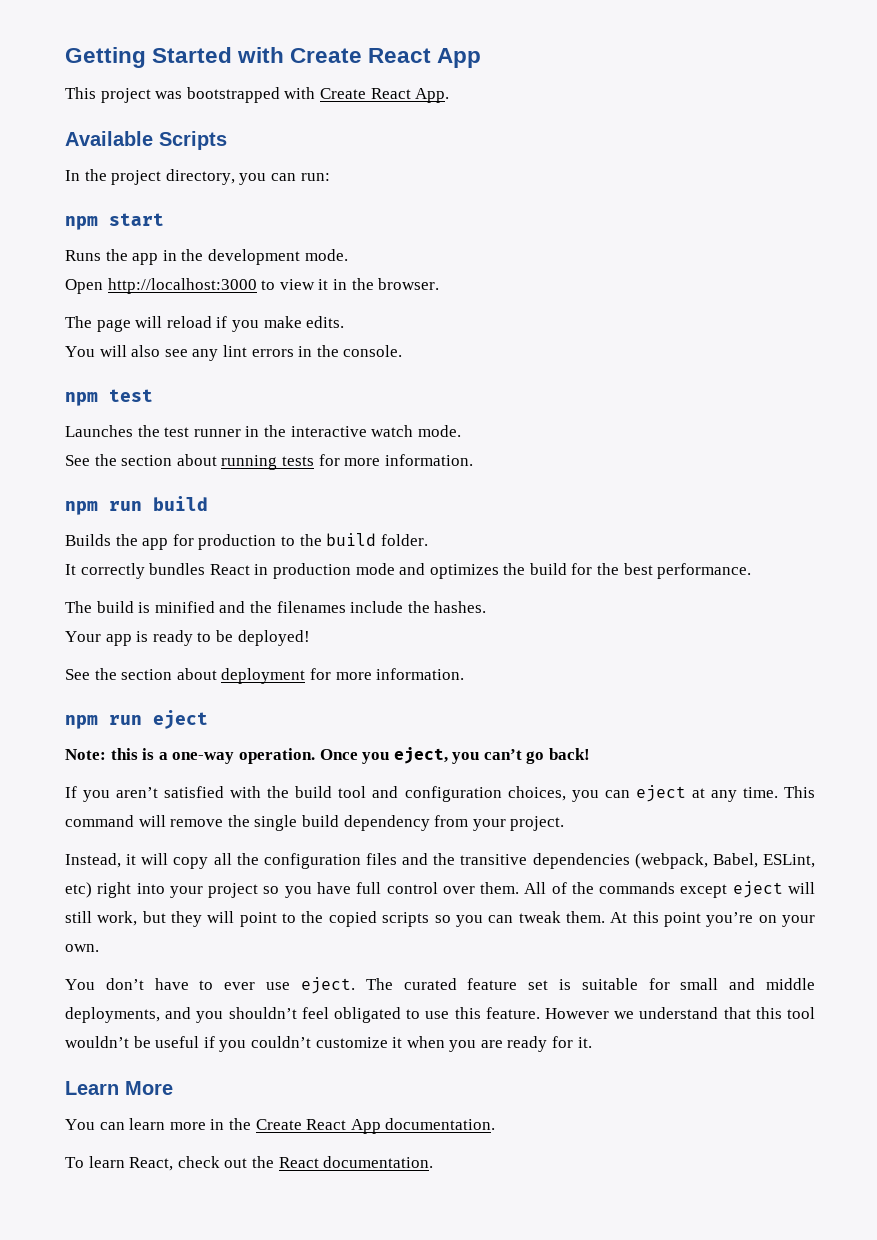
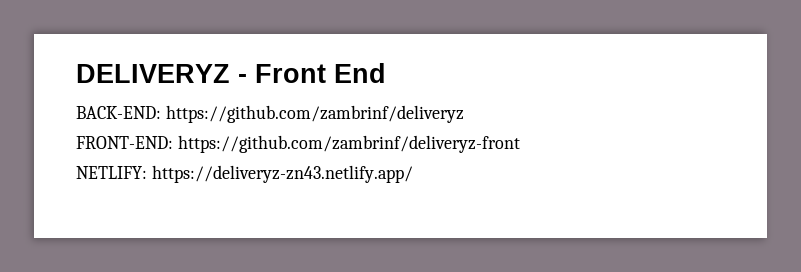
- Getting Started with Create React App
- This project was bootstrapped with Create React App.
- Available Scripts
- In the project directory, you can run:
- npm start
- Runs the app in the development mode.
- Open http://localhost:3000 to view it in the browser.
- The page will reload if you make edits.
- You will also see any lint errors in the console.
- npm test
- Launches the test runner in the interactive watch mode.
- See the section about running tests for more information.
- npm run build
- Builds the app for production to the build folder.
- It correctly bundles React in production mode and optimizes the build for the best performance.
- The build is minified and the filenames include the hashes.
- Your app is ready to be deployed!
- See the section about deployment for more information.
- npm run eject
- Note: this is a one-way operation. Once you eject, you can’t go back!
- If you aren’t satisfied with the build tool and configuration choices, you can eject at any time. This command will remove the single build dependency from your project.
- Instead, it will copy all the configuration files and the transitive dependencies (webpack, Babel, ESLint, etc) right into your project so you have full control over them. All of the commands except eject will still work, but they will point to the copied scripts so you can tweak them. At this point you’re on your own.
- You don’t have to ever use eject. The curated feature set is suitable for small and middle deployments, and you shouldn’t feel obligated to use this feature. However we understand that this tool wouldn’t be useful if you couldn’t customize it when you are ready for it.
- Learn More
- You can learn more in the Create React App documentation.
- To learn React, check out the React documentation.
+ DELIVERYZ - Front End
+ BACK-END: https://github.com/zambrinf/deliveryz
+ FRONT-END: https://github.com/zambrinf/deliveryz-front
+ NETLIFY: https://deliveryz-zn43.netlify.app/

